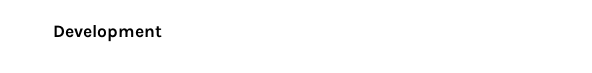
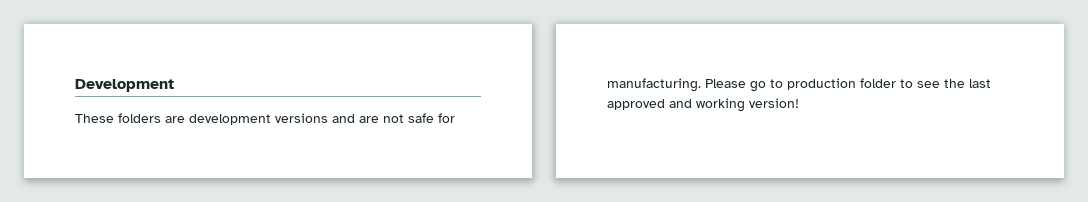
+ These folders are development versions and are not safe for manufacturing. Please go to production folder to see the last approved and working version!

